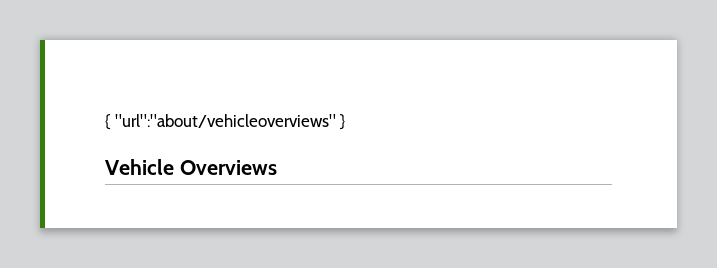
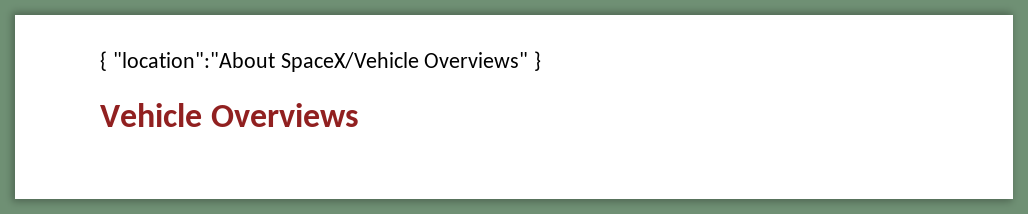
- { "url":"about/vehicleoverviews" }
+ { "location":"About SpaceX/Vehicle Overviews" }

